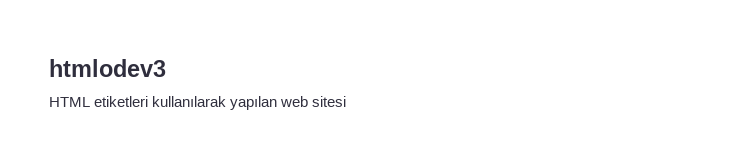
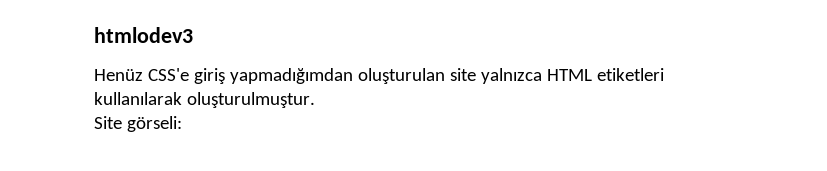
- HTML etiketleri kullanılarak yapılan web sitesi
+ Henüz CSS'e giriş yapmadığımdan oluşturulan site yalnızca HTML etiketleri kullanılarak oluşturulmuştur.
+ Site görseli:

